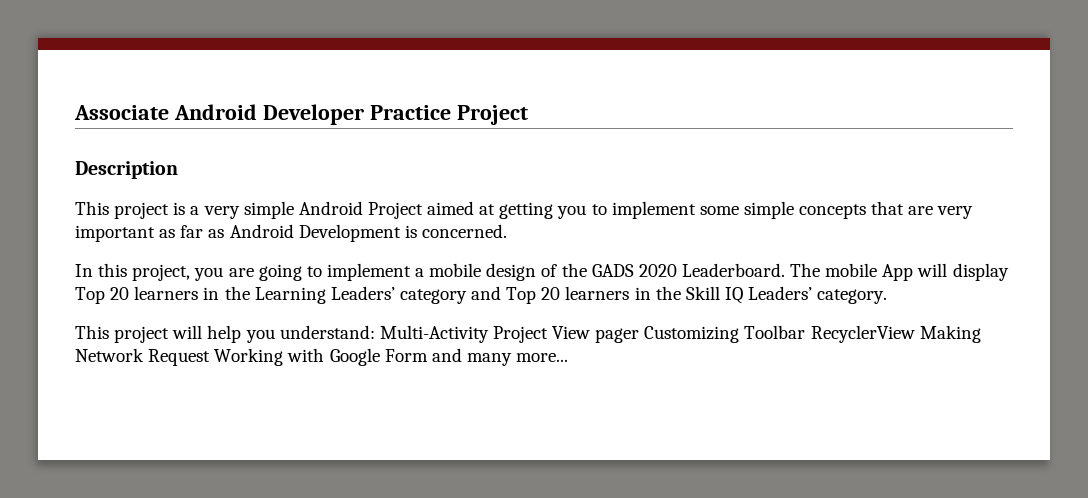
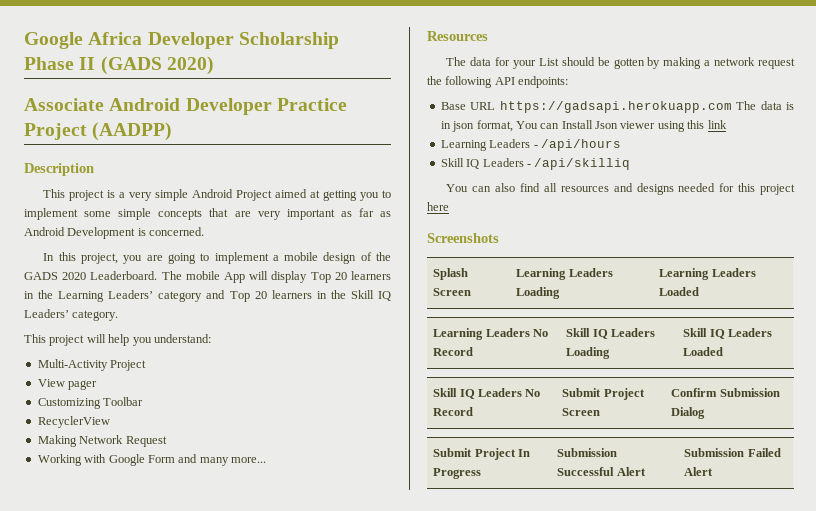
+ Google Africa Developer Scholarship Phase II (GADS 2020)
- Associate Android Developer Practice Project
+ Associate Android Developer Practice Project (AADPP)
- This project will help you understand: Multi-Activity Project View pager Customizing Toolbar RecyclerView Making Network Request Working with Google Form and many more...
+ This project will help you understand:
+ Multi-Activity Project
+ View pager
+ Customizing Toolbar
+ RecyclerView
+ Making Network Request
+ Working with Google Form and many more...
+ Resources
+ The data for your List should be gotten by making a network request the following API endpoints:
+ Base URL https://gadsapi.herokuapp.com The data is in json format, You can Install Json viewer using this link
+ Learning Leaders - /api/hours
+ Skill IQ Leaders - /api/skilliq
+ You can also find all resources and designs needed for this project here
+ Screenshots
+ Splash Screen | Learning Leaders Loading | Learning Leaders Loaded
+ Learning Leaders No Record | Skill IQ Leaders Loading | Skill IQ Leaders Loaded
+ Skill IQ Leaders No Record | Submit Project Screen | Confirm Submission Dialog
+ Submit Project In Progress | Submission Successful Alert | Submission Failed Alert

